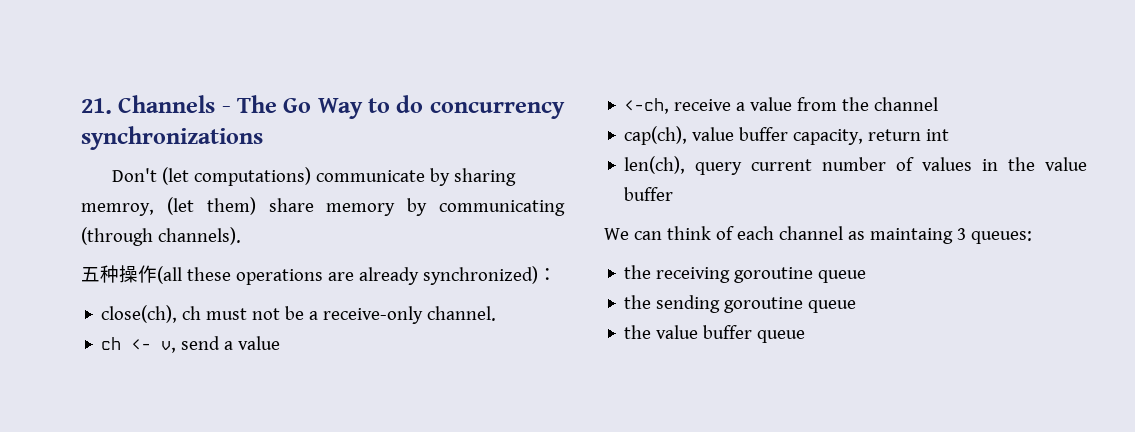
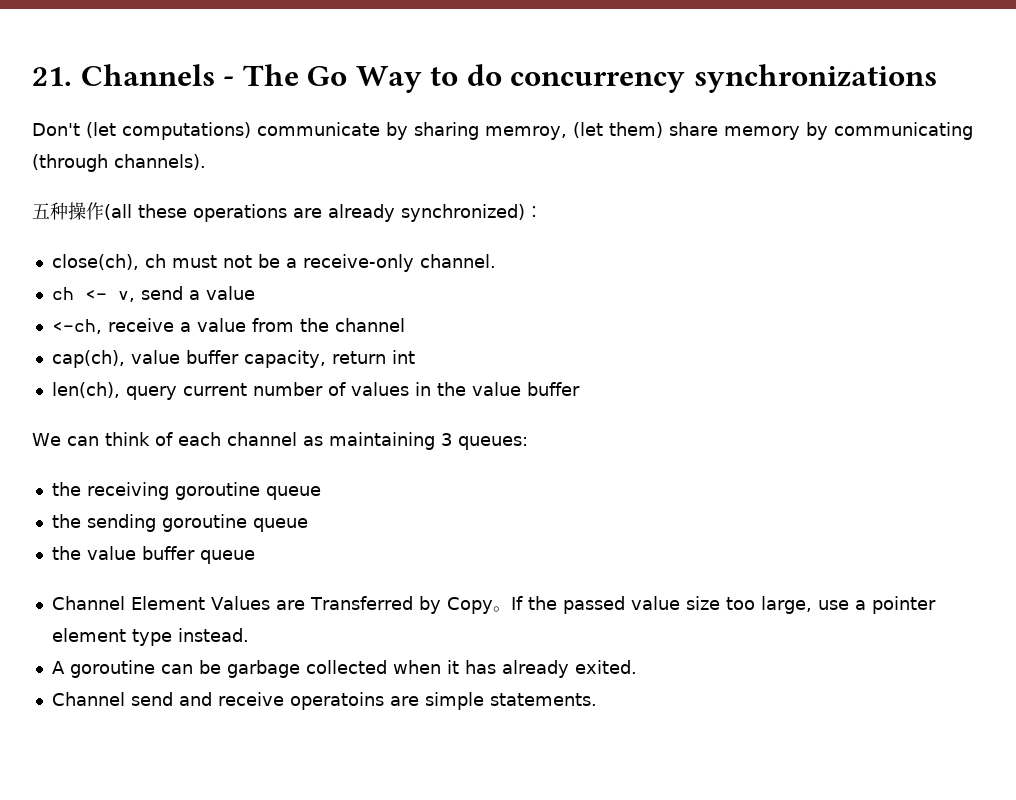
- We can think of each channel as maintaing 3 queues:
+ We can think of each channel as maintaining 3 queues:
+ Channel Element Values are Transferred by Copy。If the passed value size too large, use a pointer element type instead.
+ A goroutine can be garbage collected when it has already exited.
+ Channel send and receive operatoins are simple statements.

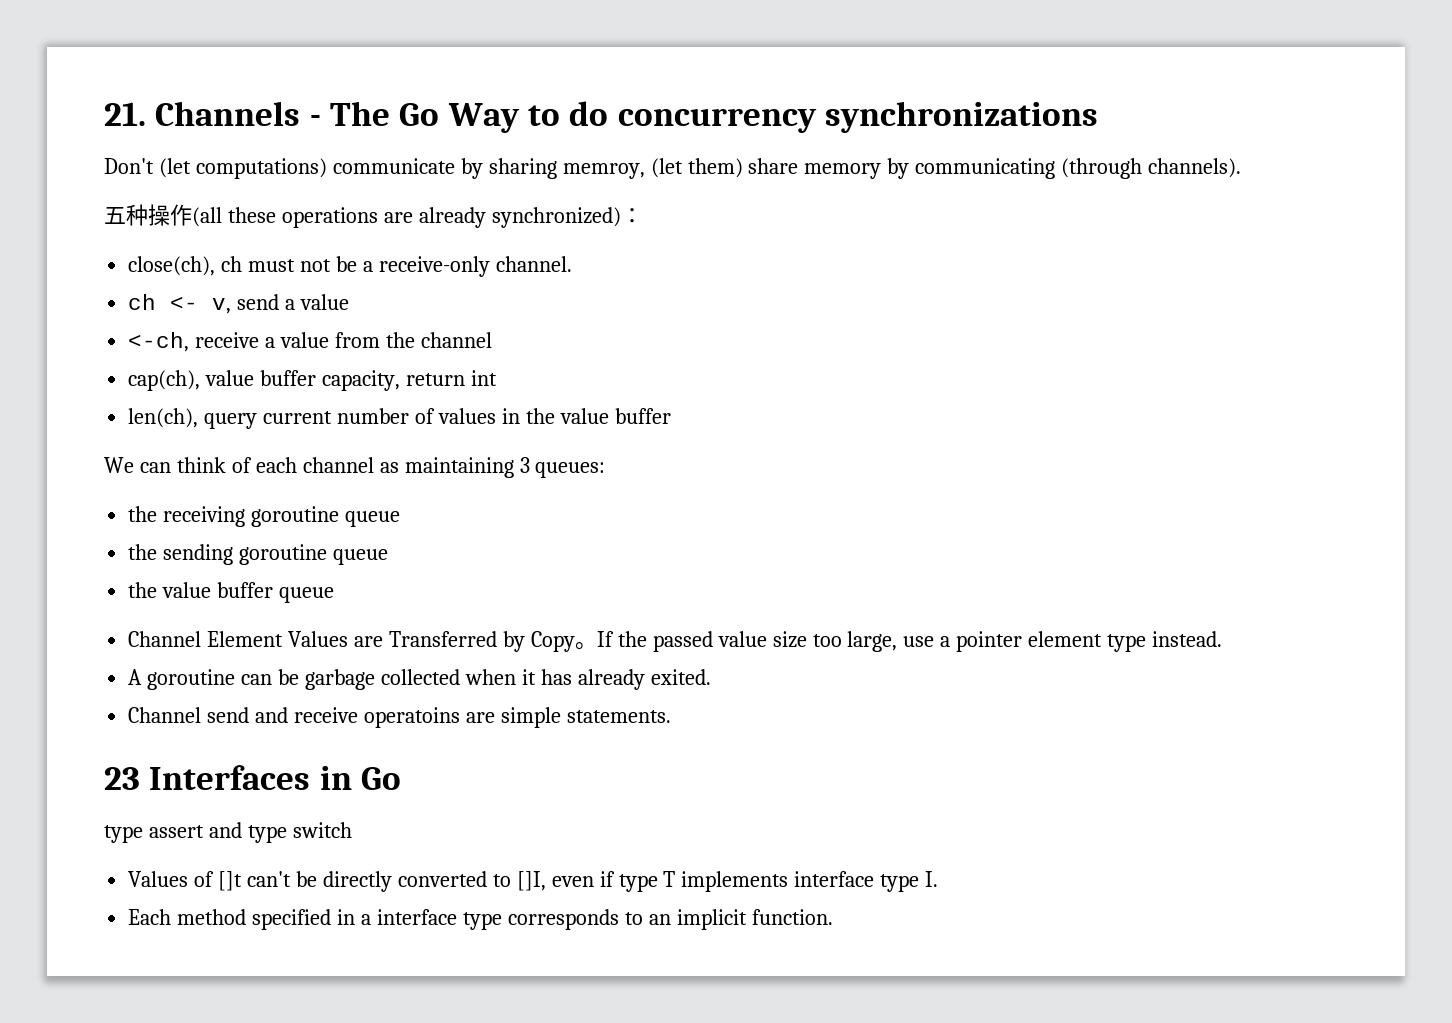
+ 23 Interfaces in Go
+ type assert and type switch
+ Values of []t can't be directly converted to []I, even if type T implements interface type I.
+ Each method specified in a interface type corresponds to an implicit function.

